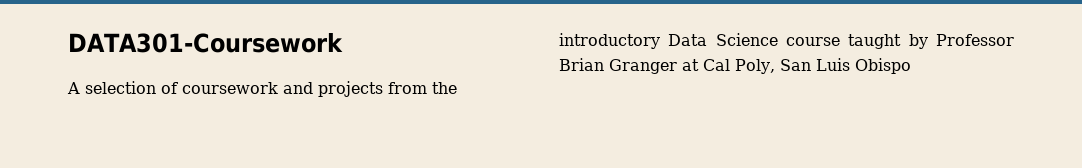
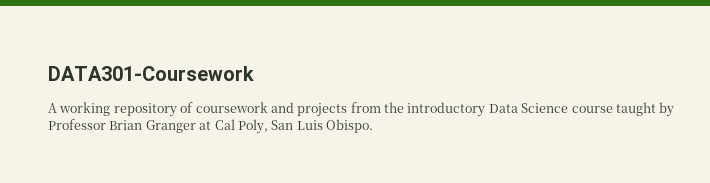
- A selection of coursework and projects from the introductory Data Science course taught by Professor Brian Granger at Cal Poly, San Luis Obispo
+ A working repository of coursework and projects from the introductory Data Science course taught by Professor Brian Granger at Cal Poly, San Luis Obispo.

